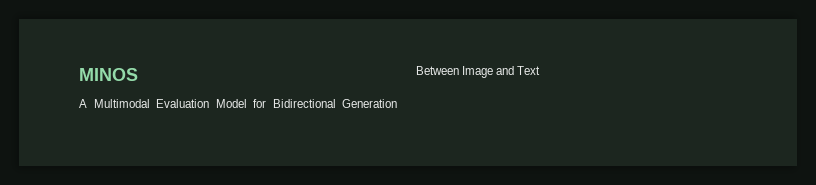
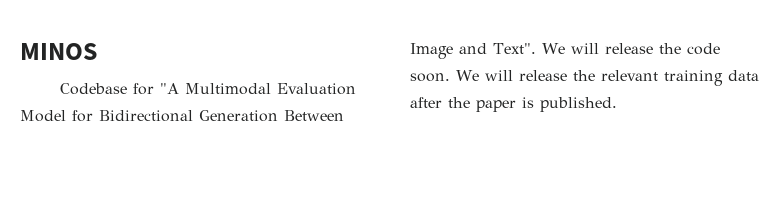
- A Multimodal Evaluation Model for Bidirectional Generation Between Image and Text
+ Codebase for "A Multimodal Evaluation Model for Bidirectional Generation Between Image and Text". We will release the code soon. We will release the relevant training data after the paper is published.

